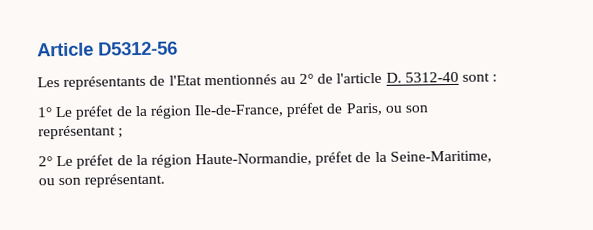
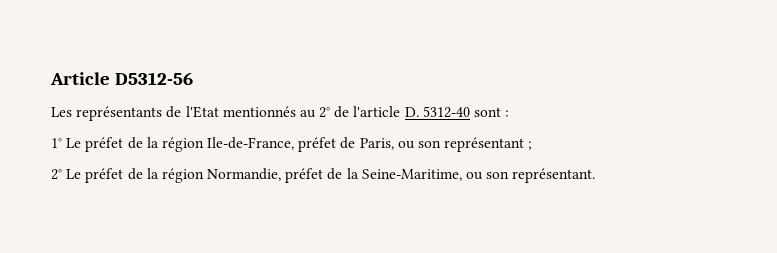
- 2° Le préfet de la région Haute-Normandie, préfet de la Seine-Maritime, ou son représentant.
+ 2° Le préfet de la région Normandie, préfet de la Seine-Maritime, ou son représentant.

